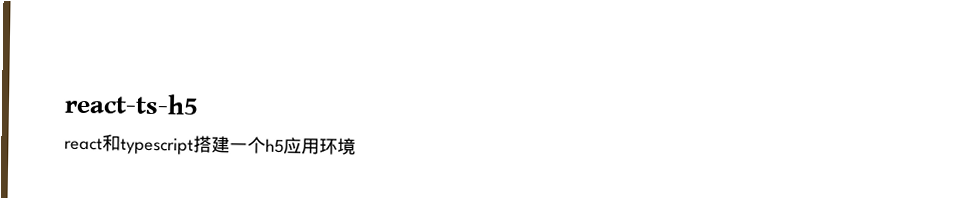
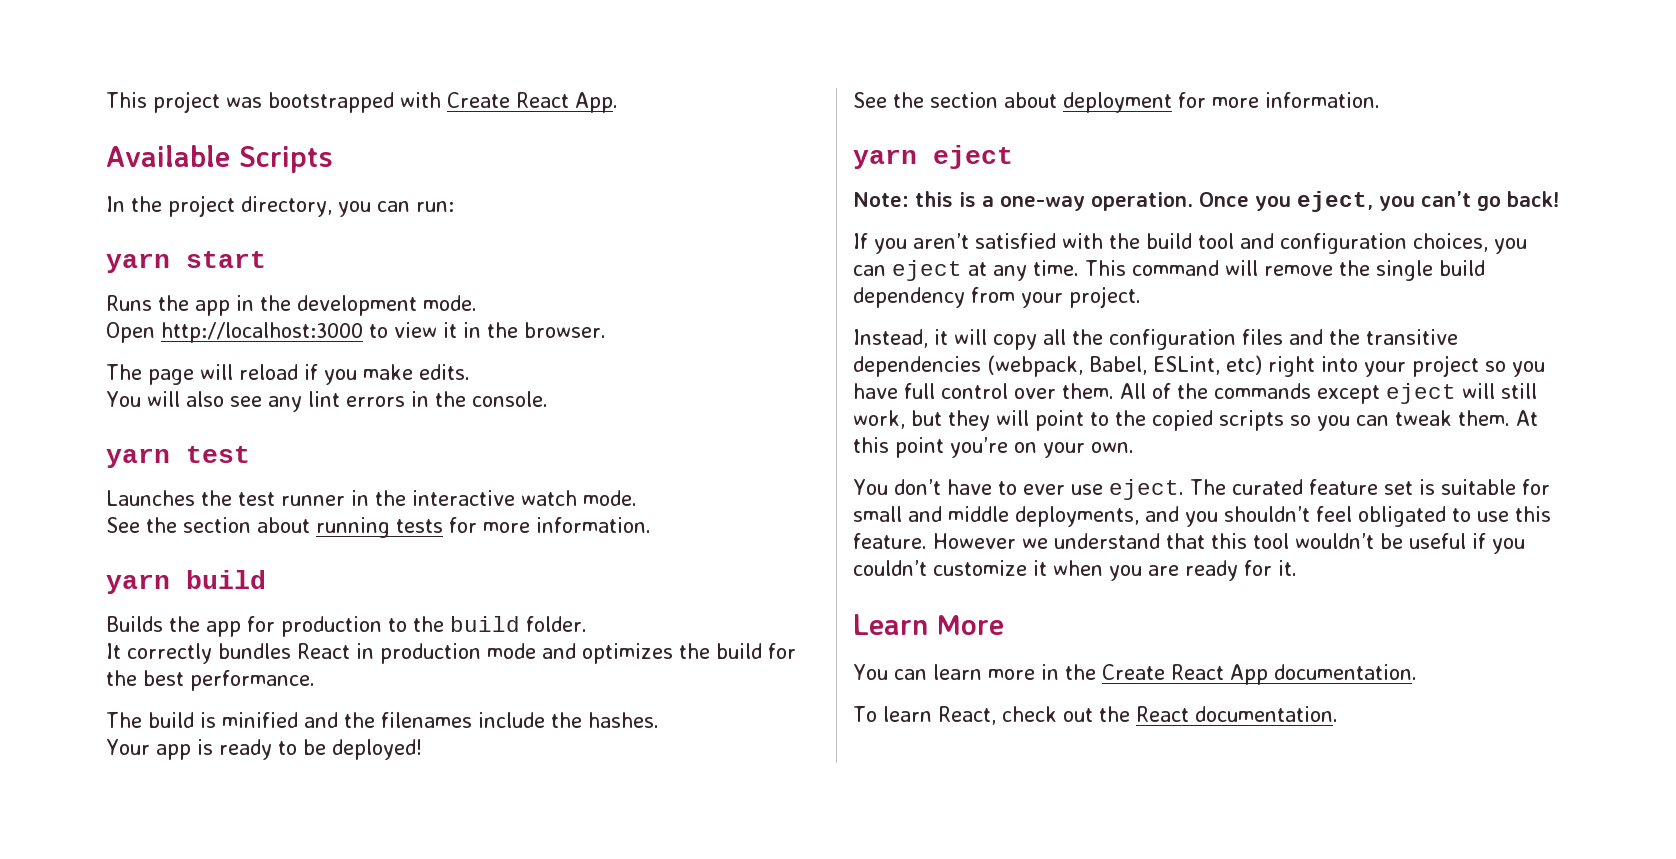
- react-ts-h5
- react和typescript搭建一个h5应用环境
+ This project was bootstrapped with Create React App.
+ Available Scripts
+ In the project directory, you can run:
+ yarn start
+ Runs the app in the development mode.
+ Open http://localhost:3000 to view it in the browser.
+ The page will reload if you make edits.
+ You will also see any lint errors in the console.
+ yarn test
+ Launches the test runner in the interactive watch mode.
+ See the section about running tests for more information.
+ yarn build
+ Builds the app for production to the build folder.
+ It correctly bundles React in production mode and optimizes the build for the best performance.
+ The build is minified and the filenames include the hashes.
+ Your app is ready to be deployed!
+ See the section about deployment for more information.
+ yarn eject
+ Note: this is a one-way operation. Once you eject, you can’t go back!
+ If you aren’t satisfied with the build tool and configuration choices, you can eject at any time. This command will remove the single build dependency from your project.
+ Instead, it will copy all the configuration files and the transitive dependencies (webpack, Babel, ESLint, etc) right into your project so you have full control over them. All of the commands except eject will still work, but they will point to the copied scripts so you can tweak them. At this point you’re on your own.
+ You don’t have to ever use eject. The curated feature set is suitable for small and middle deployments, and you shouldn’t feel obligated to use this feature. However we understand that this tool wouldn’t be useful if you couldn’t customize it when you are ready for it.
+ Learn More
+ You can learn more in the Create React App documentation.
+ To learn React, check out the React documentation.

